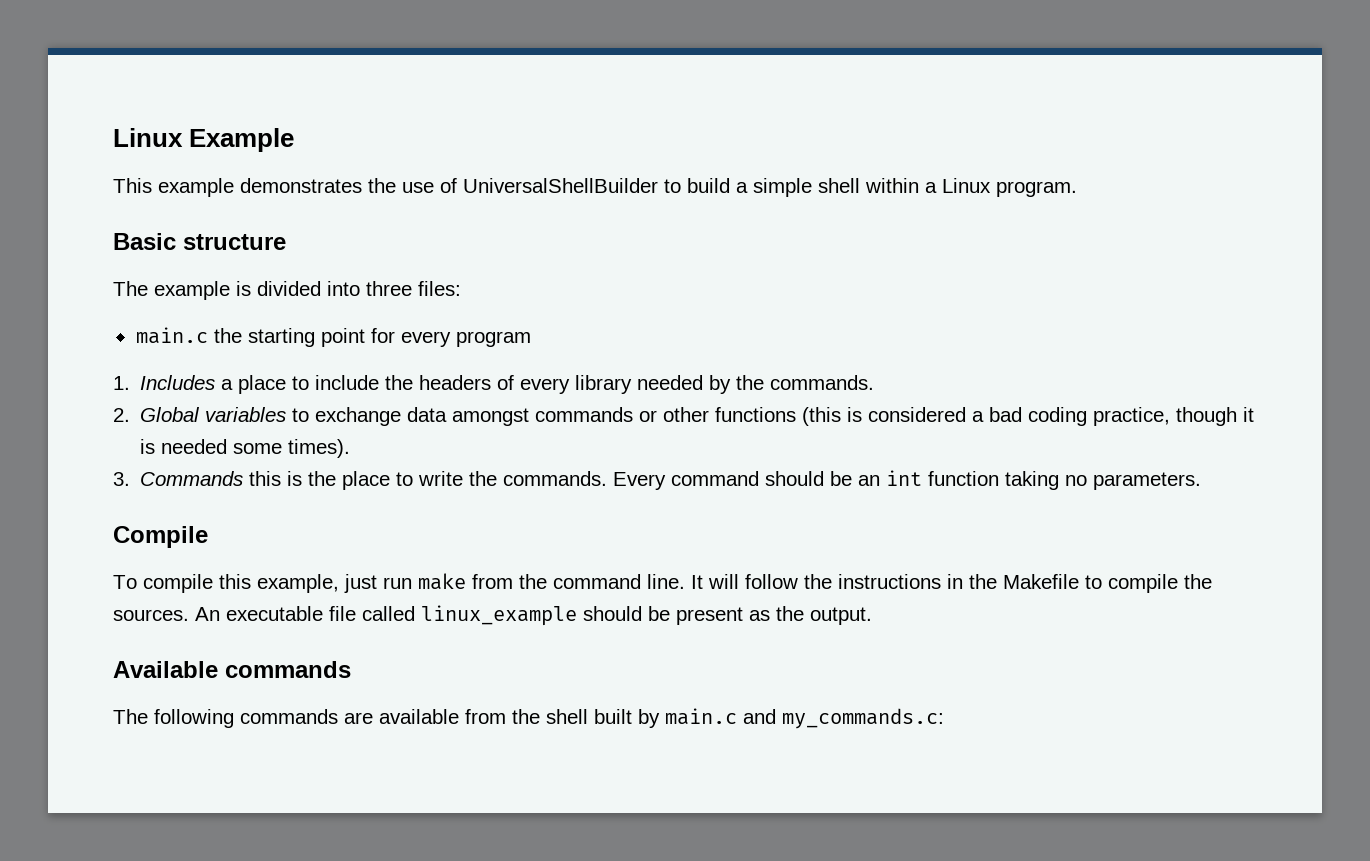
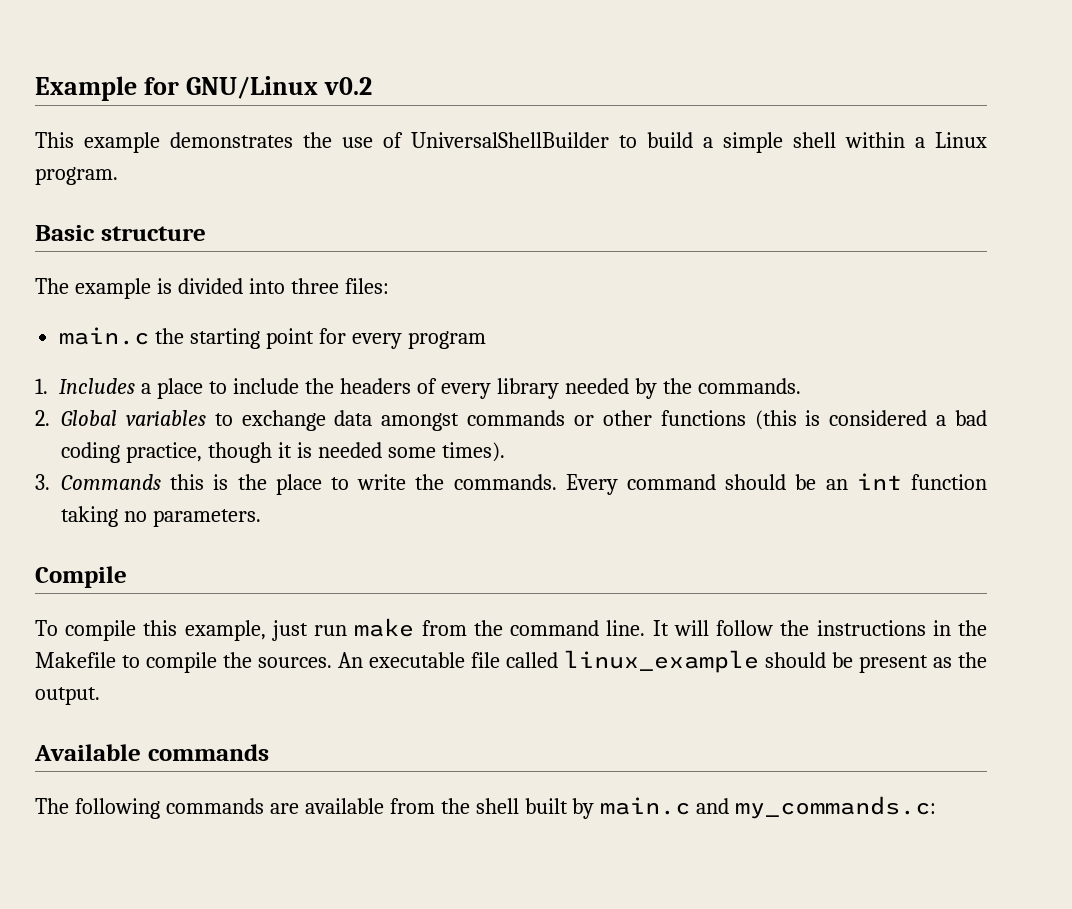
- Linux Example
+ Example for GNU/Linux v0.2

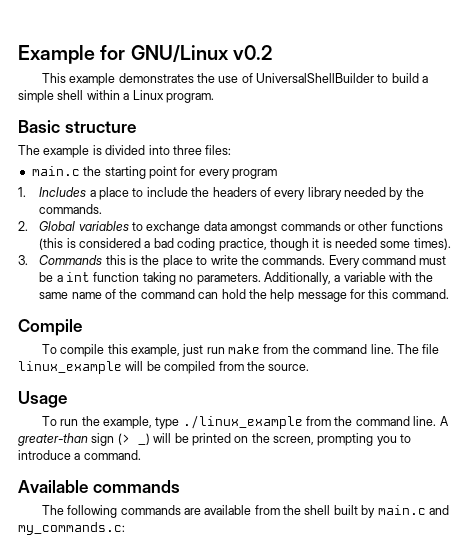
- Every command should be an int function taking no parameters.
+ Every command must be a int function taking no parameters. Additionally, a variable with the same name of the command can hold the help message for this command.
- It will follow the instructions in the Makefile to compile the sources. An executable file called linux_example should be present as the output.
+ The file linux_example will be compiled from the source.
+ Usage
+ To run the example, type ./linux_example from the command line. A greater-than sign (> _) will be printed on the screen, prompting you to introduce a command.

